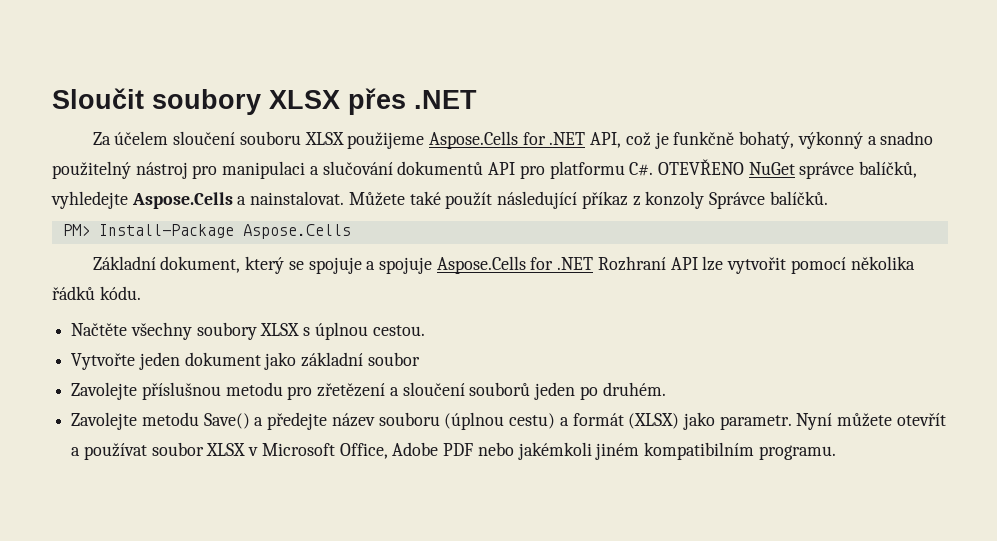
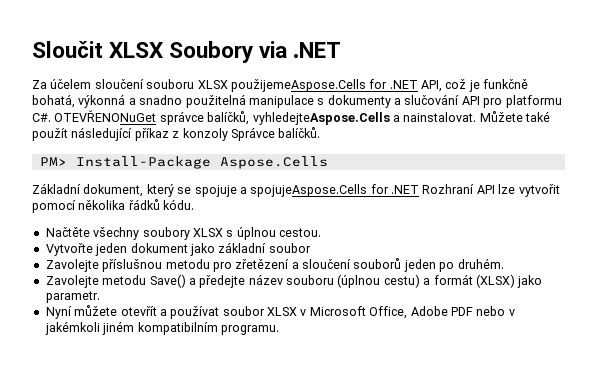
- Sloučit soubory XLSX přes .NET
+ Sloučit XLSX Soubory via .NET
- Za účelem sloučení souboru XLSX použijeme Aspose.Cells for .NET API, což je funkčně bohatý, výkonný a snadno použitelný nástroj pro manipulaci a slučování dokumentů API pro platformu C#. OTEVŘENO NuGet správce balíčků, vyhledejte Aspose.Cells a nainstalovat.
+ Za účelem sloučení souboru XLSX použijemeAspose.Cells for .NET API, což je funkčně bohatá, výkonná a snadno použitelná manipulace s dokumenty a slučování API pro platformu C#. OTEVŘENONuGet správce balíčků, vyhledejteAspose.Cells a nainstalovat.
- Základní dokument, který se spojuje a spojuje Aspose.Cells for .NET Rozhraní API lze vytvořit pomocí několika řádků kódu.
+ Základní dokument, který se spojuje a spojujeAspose.Cells for .NET Rozhraní API lze vytvořit pomocí několika řádků kódu.
- Zavolejte metodu Save() a předejte název souboru (úplnou cestu) a formát (XLSX) jako parametr. Nyní můžete otevřít a používat soubor XLSX v Microsoft Office, Adobe PDF nebo jakémkoli jiném kompatibilním programu.
+ Zavolejte metodu Save() a předejte název souboru (úplnou cestu) a formát (XLSX) jako parametr.
+ Nyní můžete otevřít a používat soubor XLSX v Microsoft Office, Adobe PDF nebo v jakémkoli jiném kompatibilním programu.

